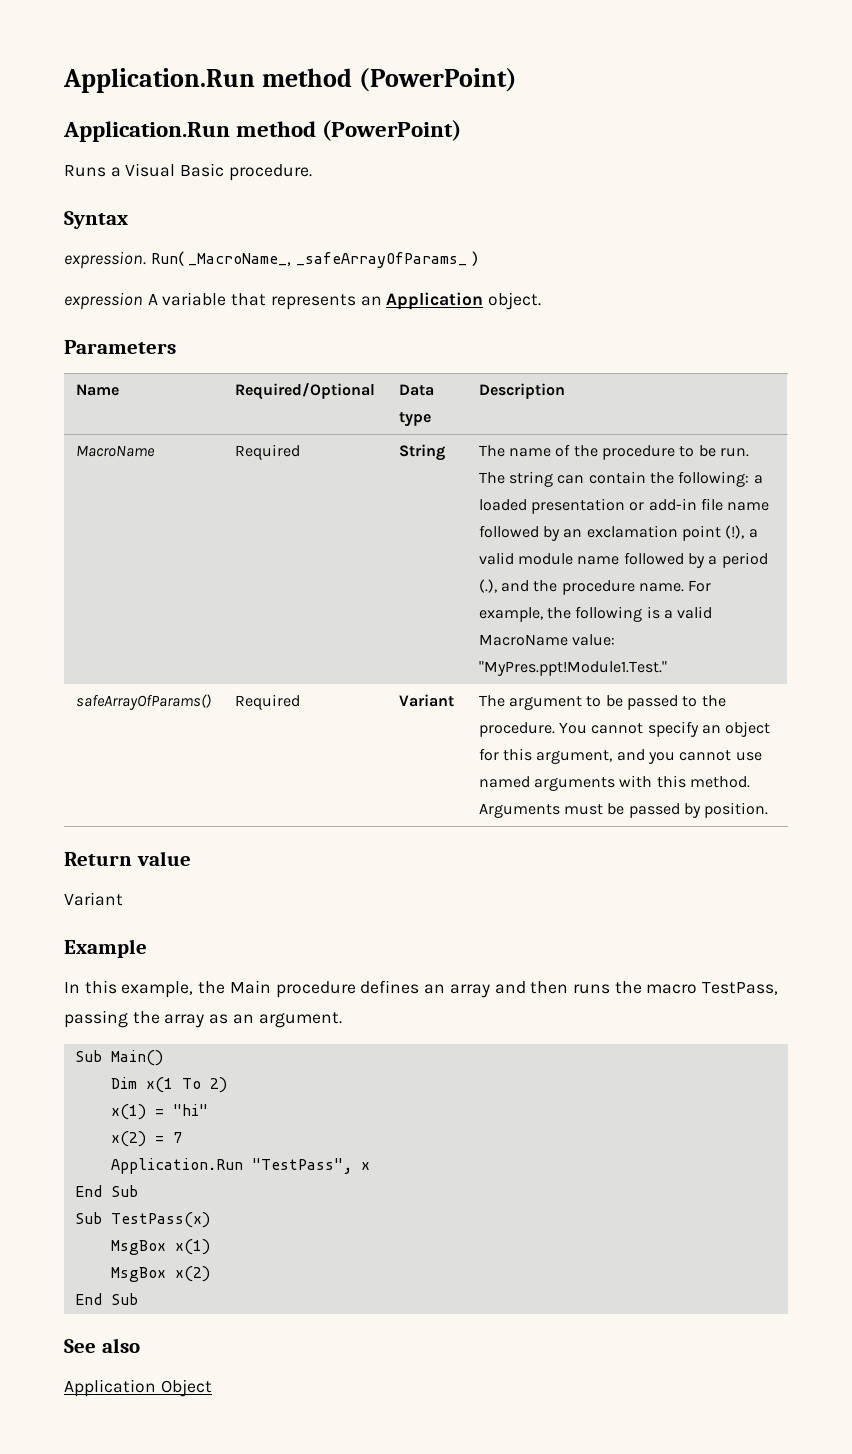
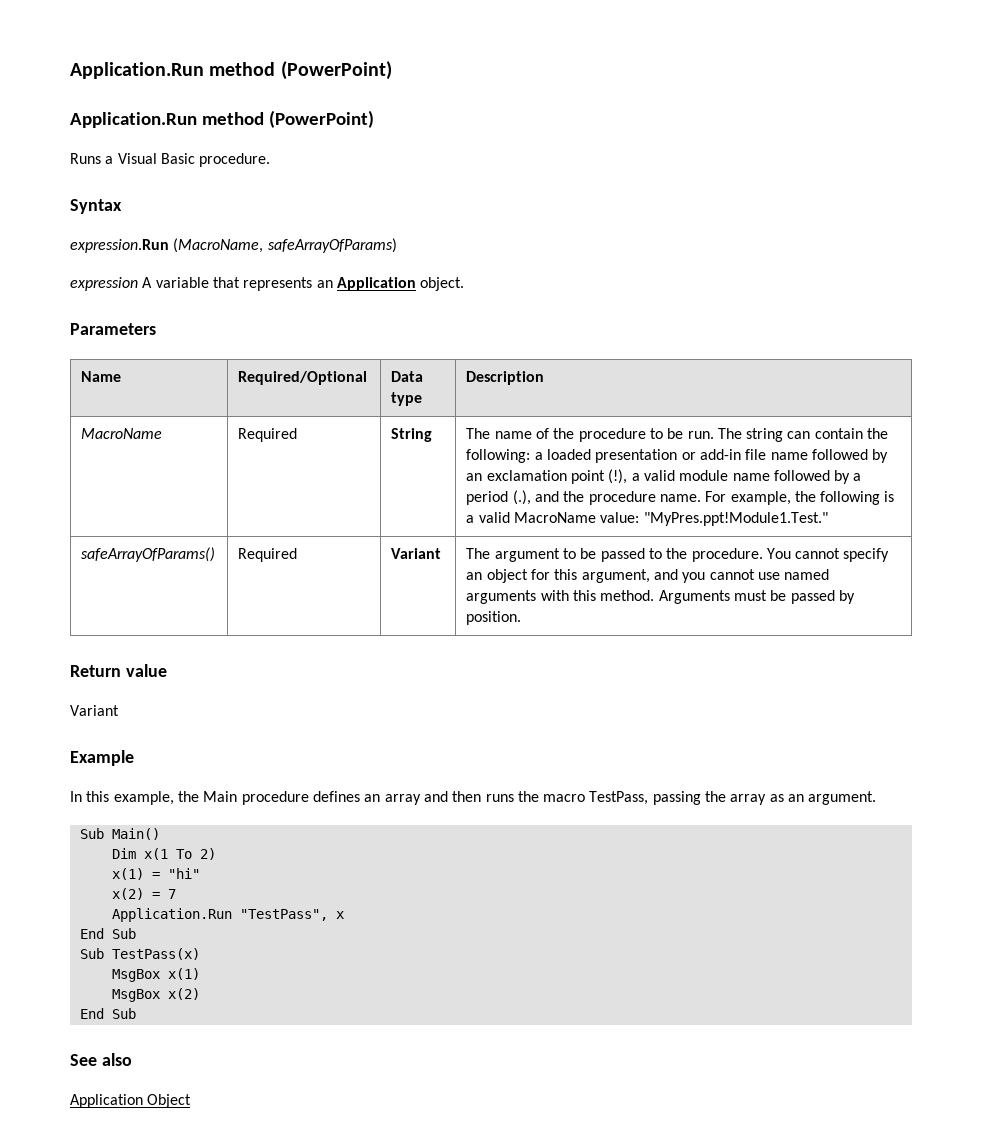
- expression. Run( _MacroName_, _safeArrayOfParams_ )
+ expression.Run (MacroName, safeArrayOfParams)

